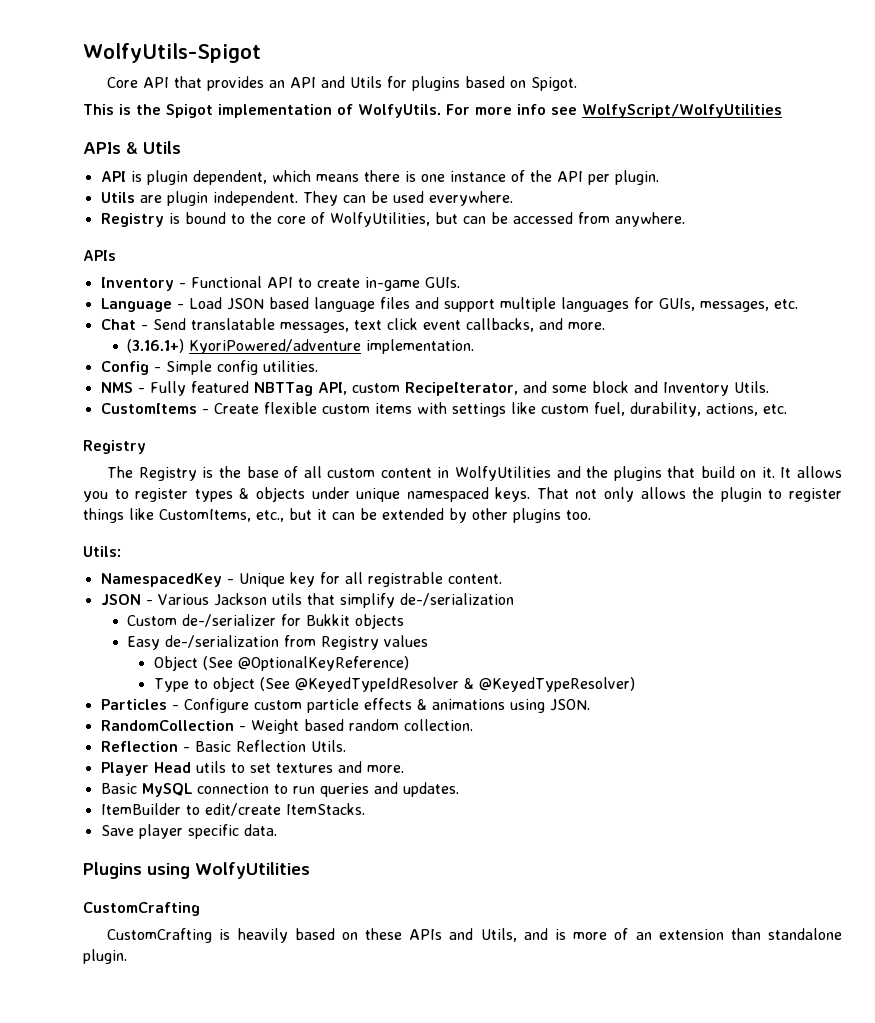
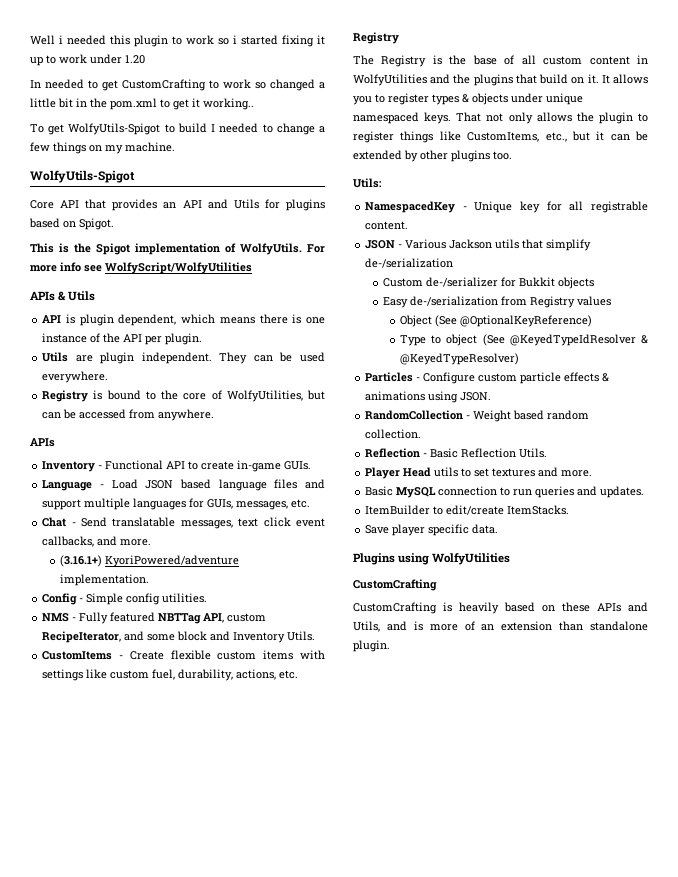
+ Well i needed this plugin to work so i started fixing it up to work under 1.20
+ In needed to get CustomCrafting to work so changed a little bit in the pom.xml to get it working..
+ To get WolfyUtils-Spigot to build I needed to change a few things on my machine.

